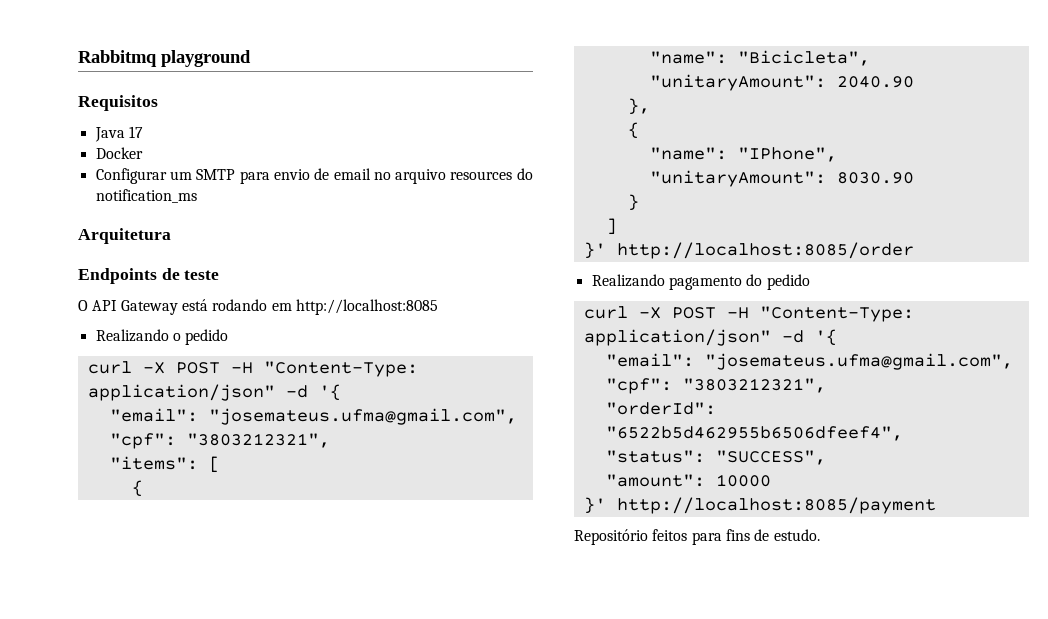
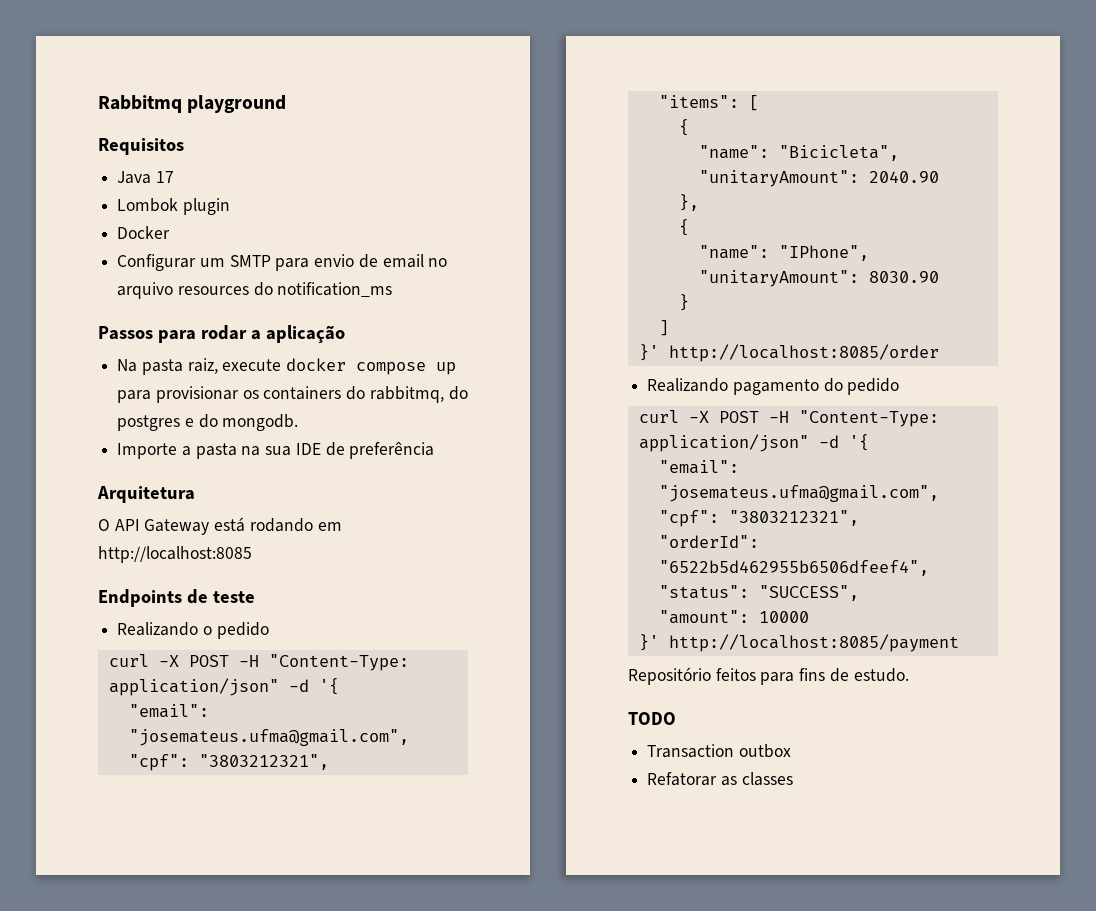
+ Lombok plugin
+ Passos para rodar a aplicação
+ Na pasta raiz, execute docker compose up para provisionar os containers do rabbitmq, do postgres e do mongodb.
+ Importe a pasta na sua IDE de preferência
  Arquitetura
- Endpoints de teste
+ Endpoints de teste
+ TODO
+ Transaction outbox
+ Refatorar as classes

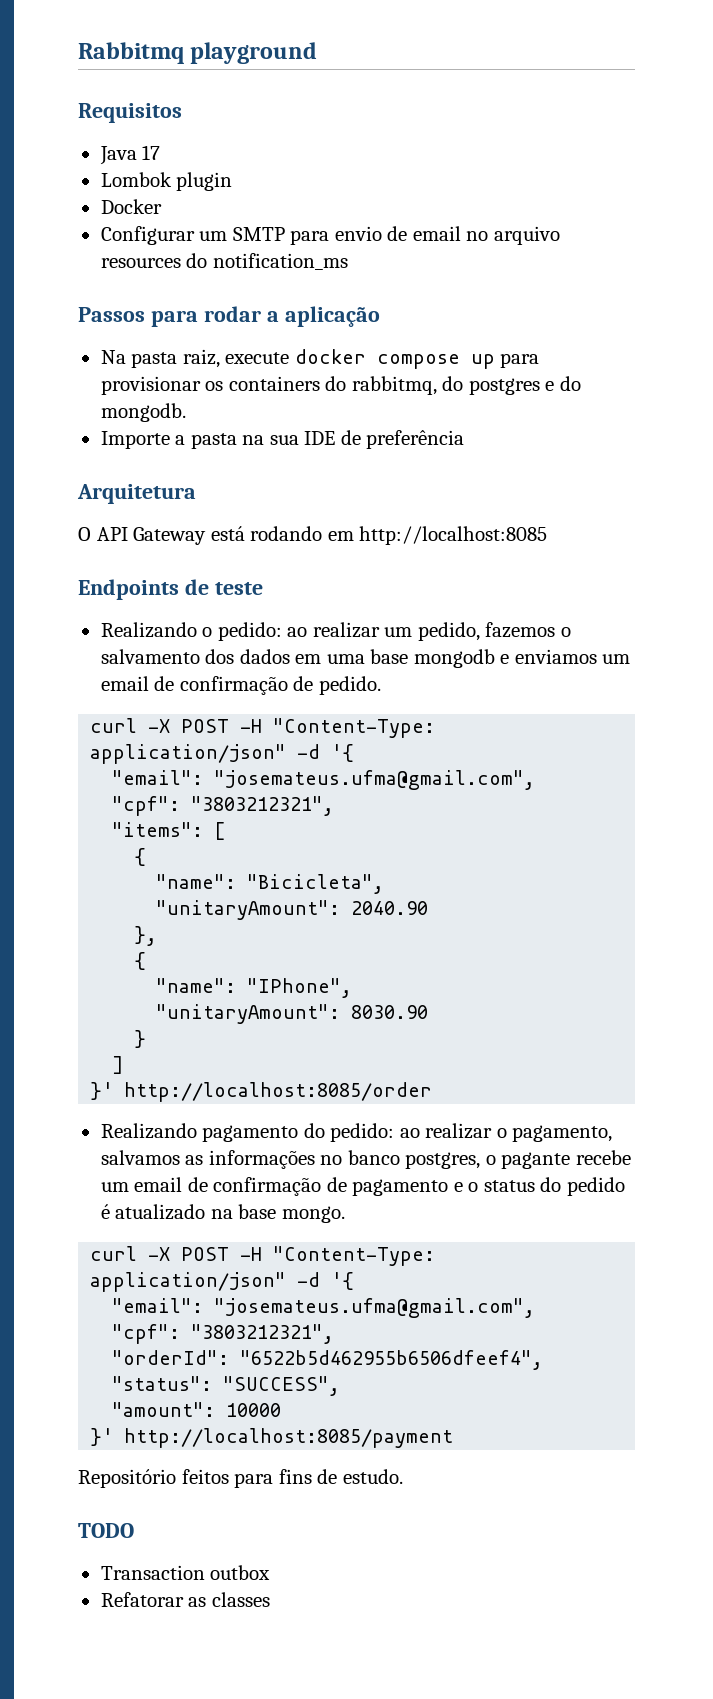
- Realizando o pedido
+ Realizando o pedido: ao realizar um pedido, fazemos o salvamento dos dados em uma base mongodb e enviamos um email de confirmação de pedido.
- Realizando pagamento do pedido
+ Realizando pagamento do pedido: ao realizar o pagamento, salvamos as informações no banco postgres, o pagante recebe um email de confirmação de pagamento e o status do pedido é atualizado na base mongo.

